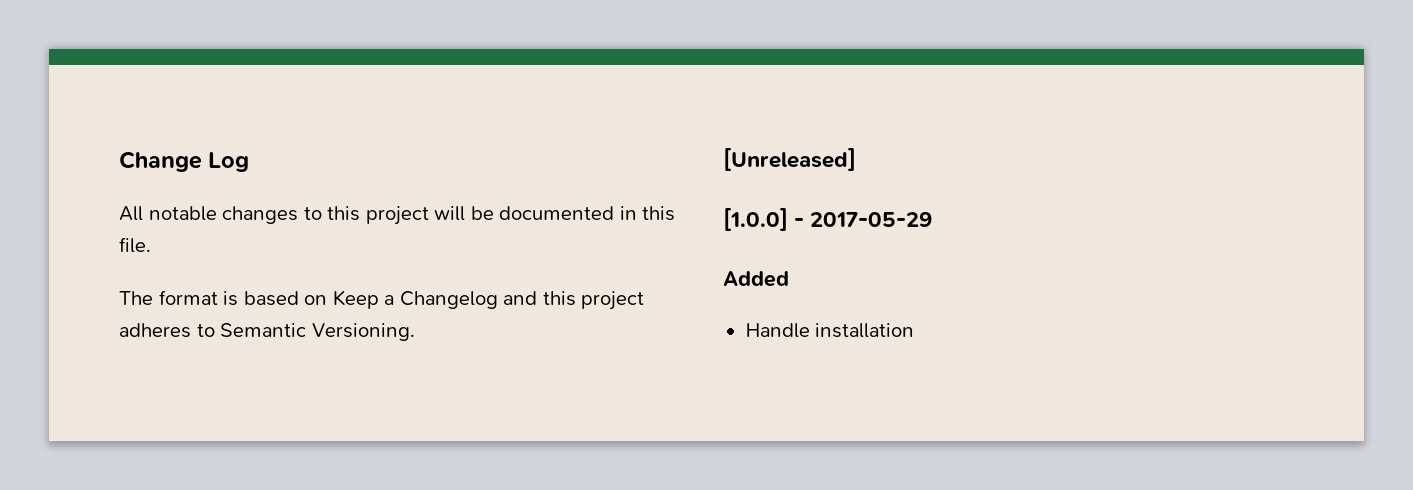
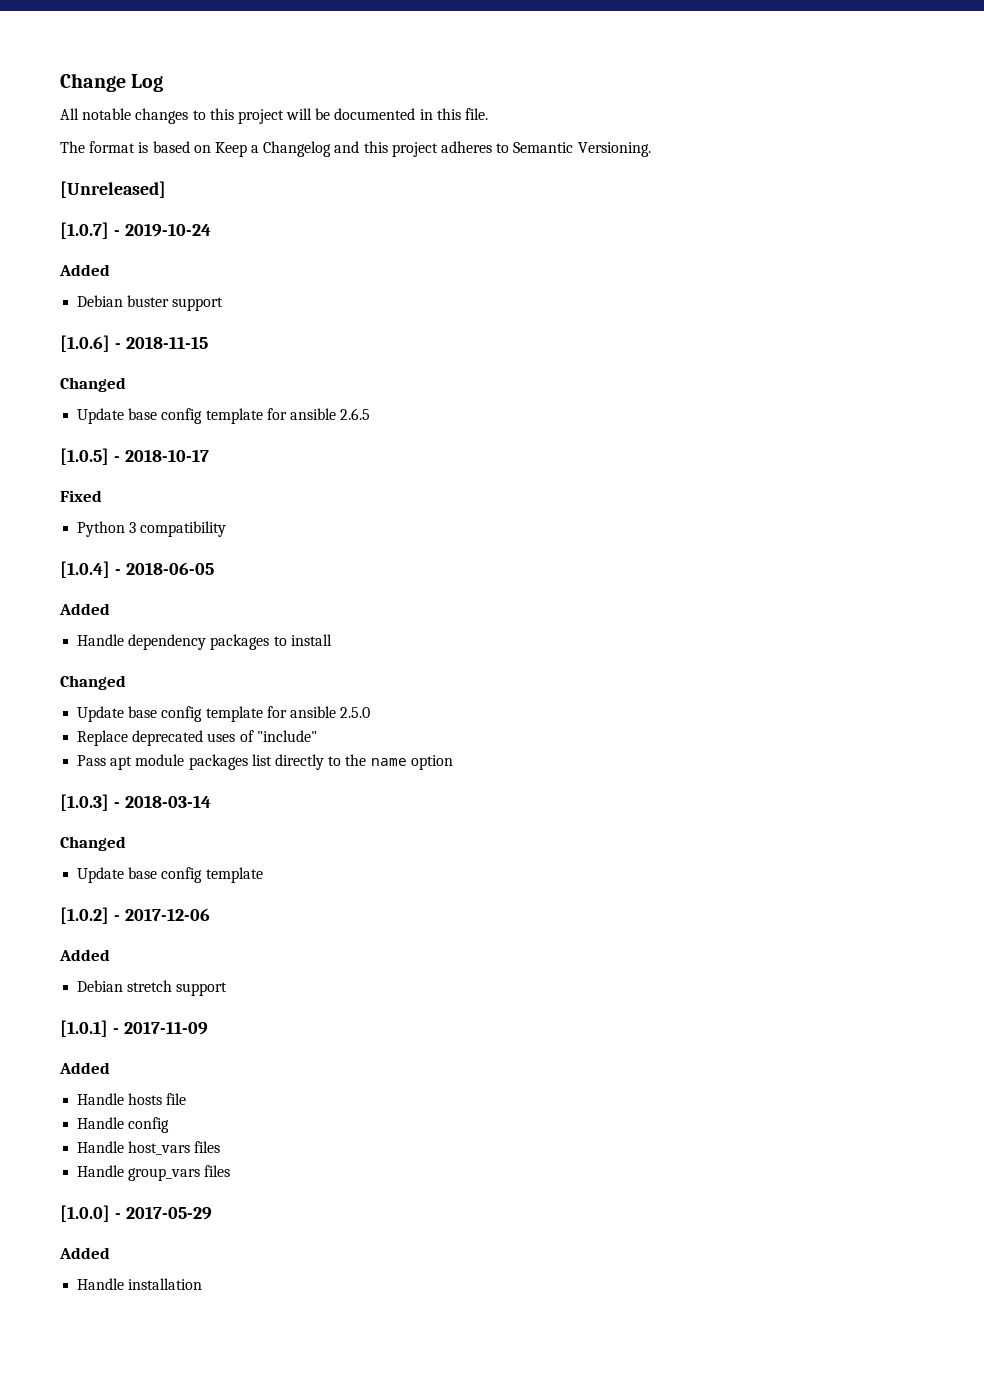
+ [1.0.7] - 2019-10-24
+ Added
+ Debian buster support
+ [1.0.6] - 2018-11-15
+ Changed
+ Update base config template for ansible 2.6.5
+ [1.0.5] - 2018-10-17
+ Fixed
+ Python 3 compatibility
+ [1.0.4] - 2018-06-05
+ Added
+ Handle dependency packages to install
+ Changed
+ Update base config template for ansible 2.5.0
+ Replace deprecated uses of "include"
+ Pass apt module packages list directly to the name option
+ [1.0.3] - 2018-03-14
+ Changed
+ Update base config template
+ [1.0.2] - 2017-12-06
+ Added
+ Debian stretch support
+ [1.0.1] - 2017-11-09
+ Added
+ Handle hosts file
+ Handle config
+ Handle host_vars files
+ Handle group_vars files

